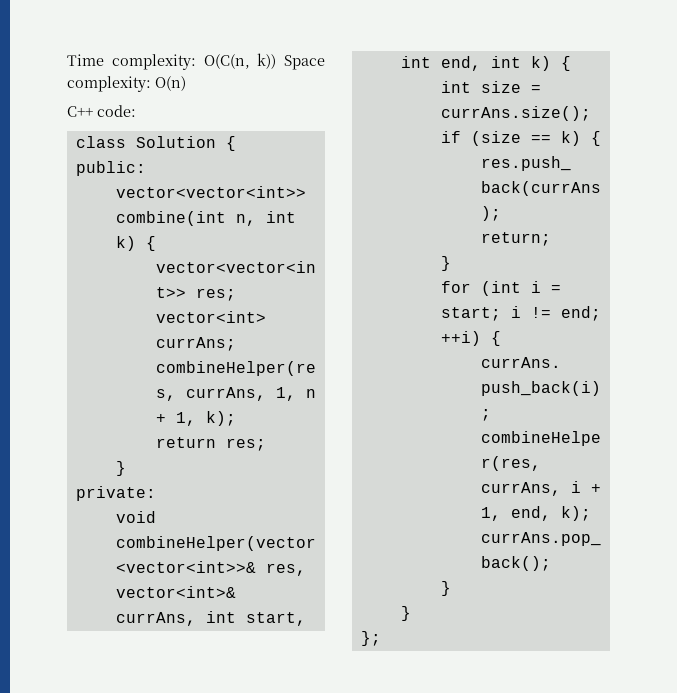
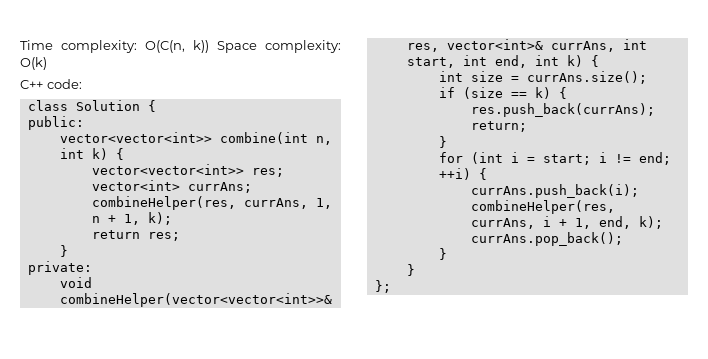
- Time complexity: O(C(n, k)) Space complexity: O(n)
+ Time complexity: O(C(n, k)) Space complexity: O(k)

